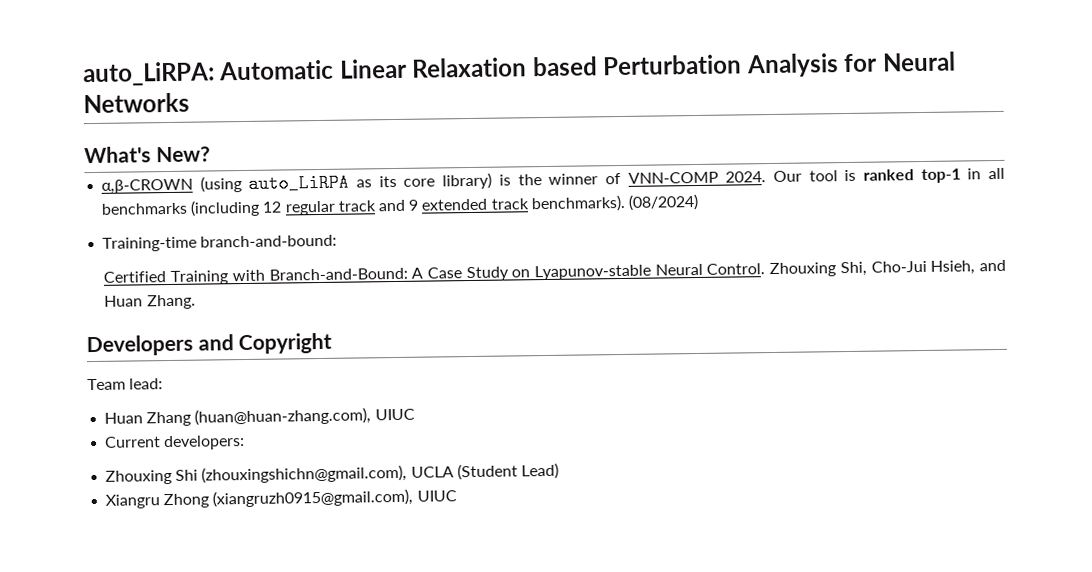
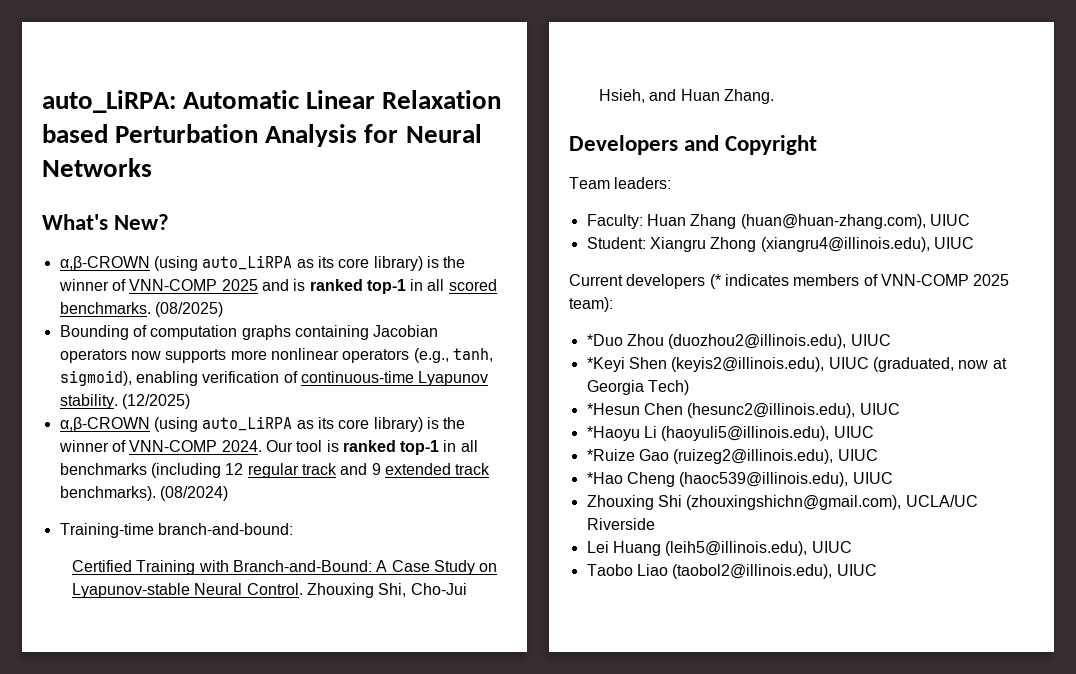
+ α,β-CROWN (using auto_LiRPA as its core library) is the winner of VNN-COMP 2025 and is ranked top-1 in all scored benchmarks. (08/2025)
+ Bounding of computation graphs containing Jacobian operators now supports more nonlinear operators (e.g., tanh, sigmoid), enabling verification of continuous-time Lyapunov stability. (12/2025)
- Team lead:
- Huan Zhang (huan@huan-zhang.com), UIUC
+ Team leaders:
+ Faculty: Huan Zhang (huan@huan-zhang.com), UIUC
- Current developers:
- Zhouxing Shi (zhouxingshichn@gmail.com), UCLA (Student Lead)
- Xiangru Zhong (xiangruzh0915@gmail.com), UIUC
+ Student: Xiangru Zhong (xiangru4@illinois.edu), UIUC
+ Current developers (* indicates members of VNN-COMP 2025 team):
+ *Duo Zhou (duozhou2@illinois.edu), UIUC
+ *Keyi Shen (keyis2@illinois.edu), UIUC (graduated, now at Georgia Tech)
+ *Hesun Chen (hesunc2@illinois.edu), UIUC
+ *Haoyu Li (haoyuli5@illinois.edu), UIUC
+ *Ruize Gao (ruizeg2@illinois.edu), UIUC
+ *Hao Cheng (haoc539@illinois.edu), UIUC
+ Zhouxing Shi (zhouxingshichn@gmail.com), UCLA/UC Riverside
+ Lei Huang (leih5@illinois.edu), UIUC
+ Taobo Liao (taobol2@illinois.edu), UIUC

